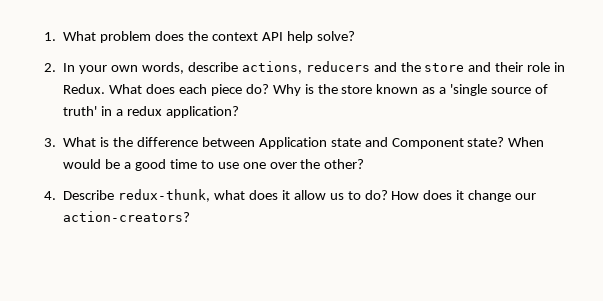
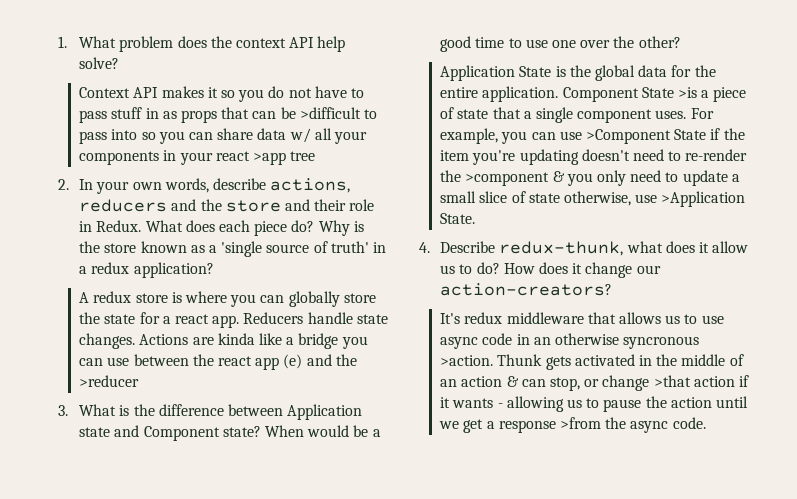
+ Context API makes it so you do not have to pass stuff in as props that can be >difficult to pass into so you can share data w/ all your components in your react >app tree
+ A redux store is where you can globally store the state for a react app. Reducers handle state changes. Actions are kinda like a bridge you can use between the react app (e) and the >reducer
+ Application State is the global data for the entire application. Component State >is a piece of state that a single component uses. For example, you can use >Component State if the item you're updating doesn't need to re-render the >component & you only need to update a small slice of state otherwise, use >Application State.
+ It's redux middleware that allows us to use async code in an otherwise syncronous >action. Thunk gets activated in the middle of an action & can stop, or change >that action if it wants - allowing us to pause the action until we get a response >from the async code.

